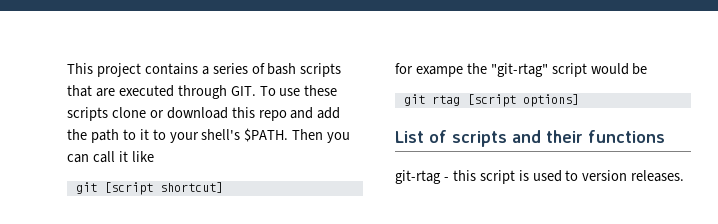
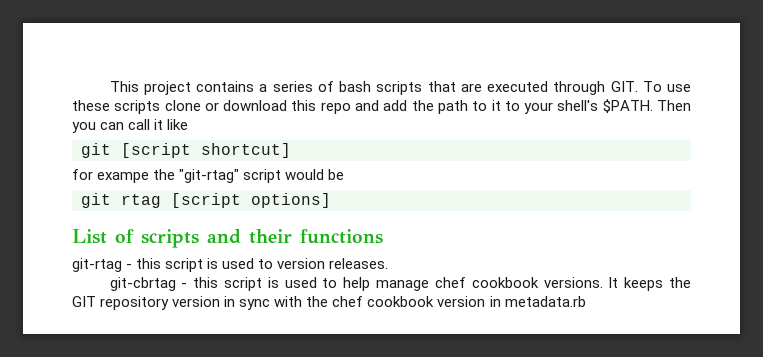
+ git-cbrtag - this script is used to help manage chef cookbook versions. It keeps the GIT repository version in sync with the chef cookbook version in metadata.rb

